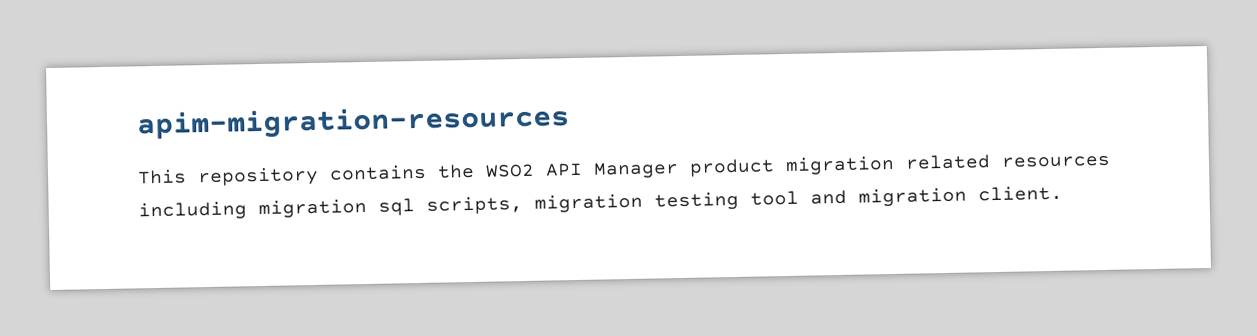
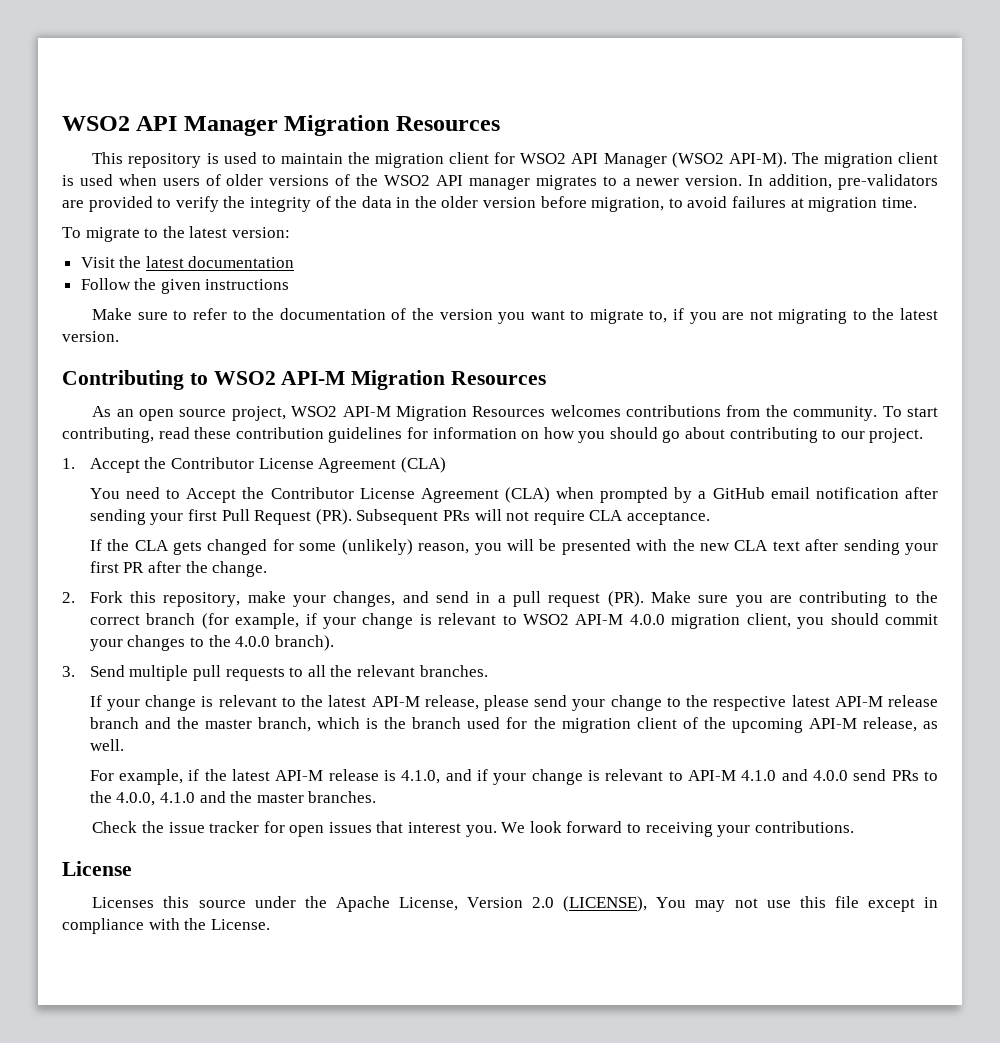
- apim-migration-resources
- This repository contains the WSO2 API Manager product migration related resources including migration sql scripts, migration testing tool and migration client.
+ WSO2 API Manager Migration Resources
+ This repository is used to maintain the migration client for WSO2 API Manager (WSO2 API-M). The migration client is used when users of older versions of the WSO2 API manager migrates to a newer version. In addition, pre-validators are provided to verify the integrity of the data in the older version before migration, to avoid failures at migration time.
+ To migrate to the latest version:
+ Visit the latest documentation
+ Follow the given instructions
+ Make sure to refer to the documentation of the version you want to migrate to, if you are not migrating to the latest version.
+ Contributing to WSO2 API-M Migration Resources
+ As an open source project, WSO2 API-M Migration Resources welcomes contributions from the community. To start contributing, read these contribution guidelines for information on how you should go about contributing to our project.
+ 1. Accept the Contributor License Agreement (CLA)
+ You need to Accept the Contributor License Agreement (CLA) when prompted by a GitHub email notification after sending your first Pull Request (PR). Subsequent PRs will not require CLA acceptance.
+ If the CLA gets changed for some (unlikely) reason, you will be presented with the new CLA text after sending your first PR after the change.
+ 2. Fork this repository, make your changes, and send in a pull request (PR). Make sure you are contributing to the correct branch (for example, if your change is relevant to WSO2 API-M 4.0.0 migration client, you should commit your changes to the 4.0.0 branch).
+ 3. Send multiple pull requests to all the relevant branches.
+ If your change is relevant to the latest API-M release, please send your change to the respective latest API-M release branch and the master branch, which is the branch used for the migration client of the upcoming API-M release, as well.
+ For example, if the latest API-M release is 4.1.0, and if your change is relevant to API-M 4.1.0 and 4.0.0 send PRs to the 4.0.0, 4.1.0 and the master branches.
+ Check the issue tracker for open issues that interest you. We look forward to receiving your contributions.
+ License
+ Licenses this source under the Apache License, Version 2.0 (LICENSE), You may not use this file except in compliance with the License.

